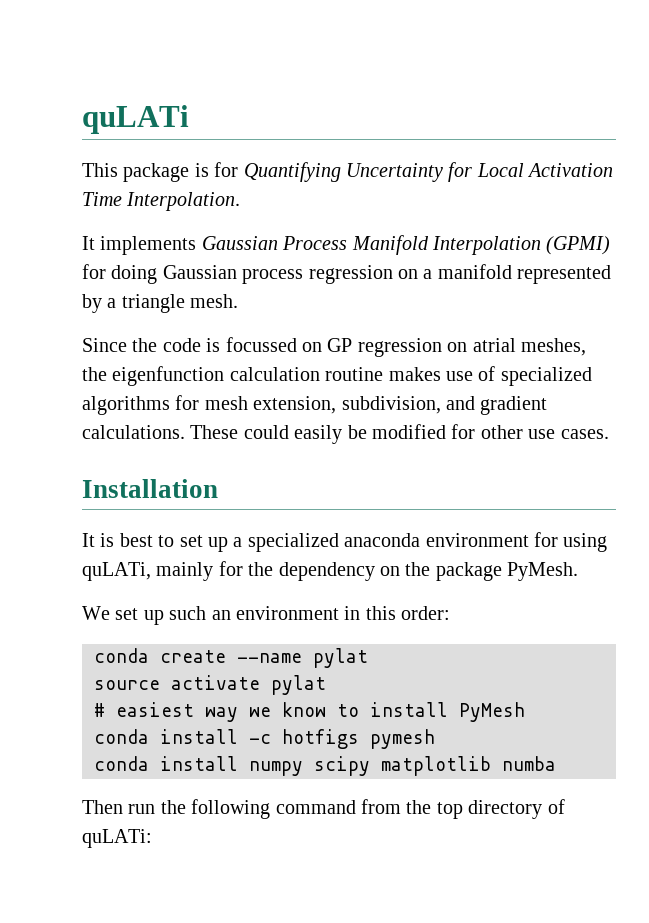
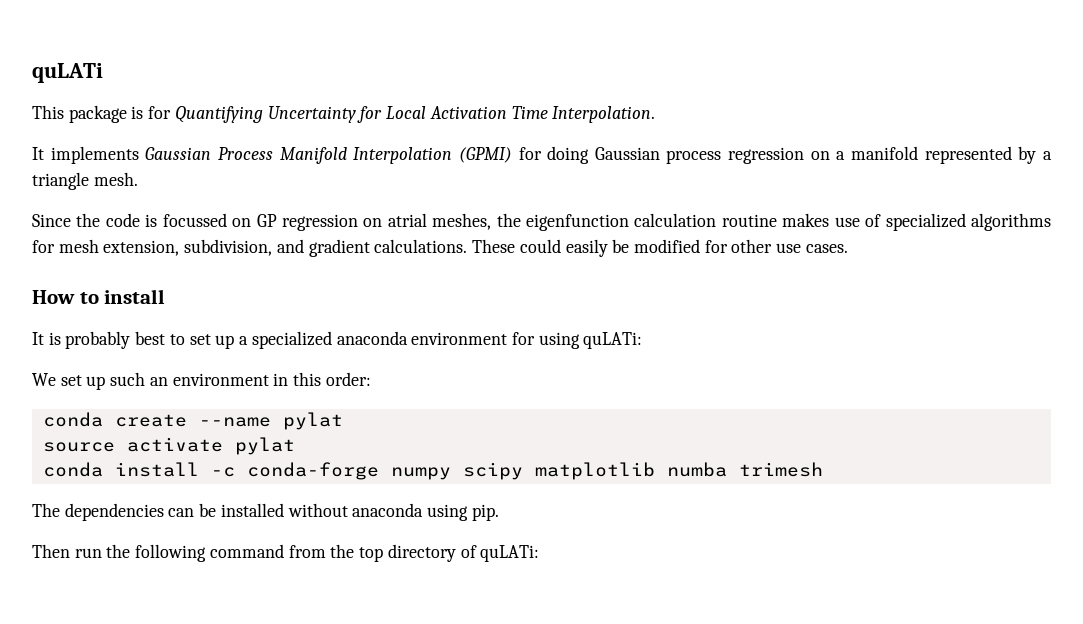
- Installation
+ How to install
- It is best to set up a specialized anaconda environment for using quLATi, mainly for the dependency on the package PyMesh.
+ It is probably best to set up a specialized anaconda environment for using quLATi:
- # easiest way we know to install PyMesh
- conda install -c hotfigs pymesh
- conda install numpy scipy matplotlib numba
+ conda install -c conda-forge numpy scipy matplotlib numba trimesh
+ The dependencies can be installed without anaconda using pip.

